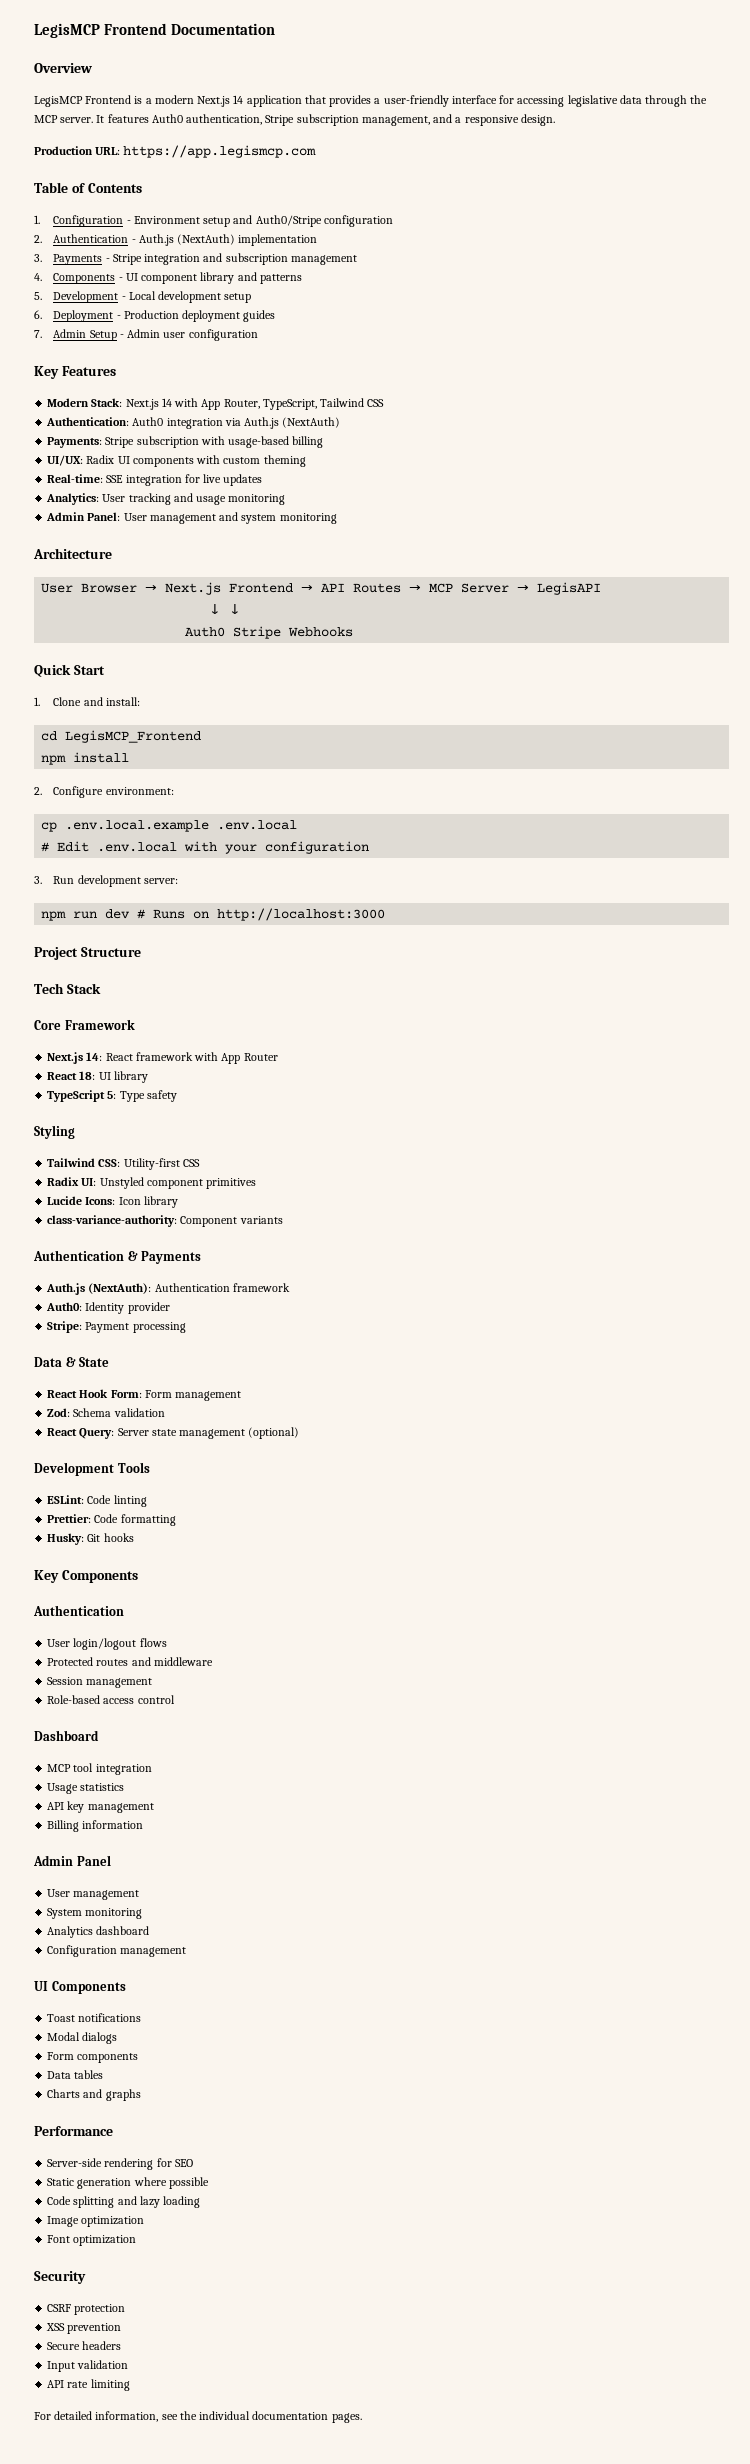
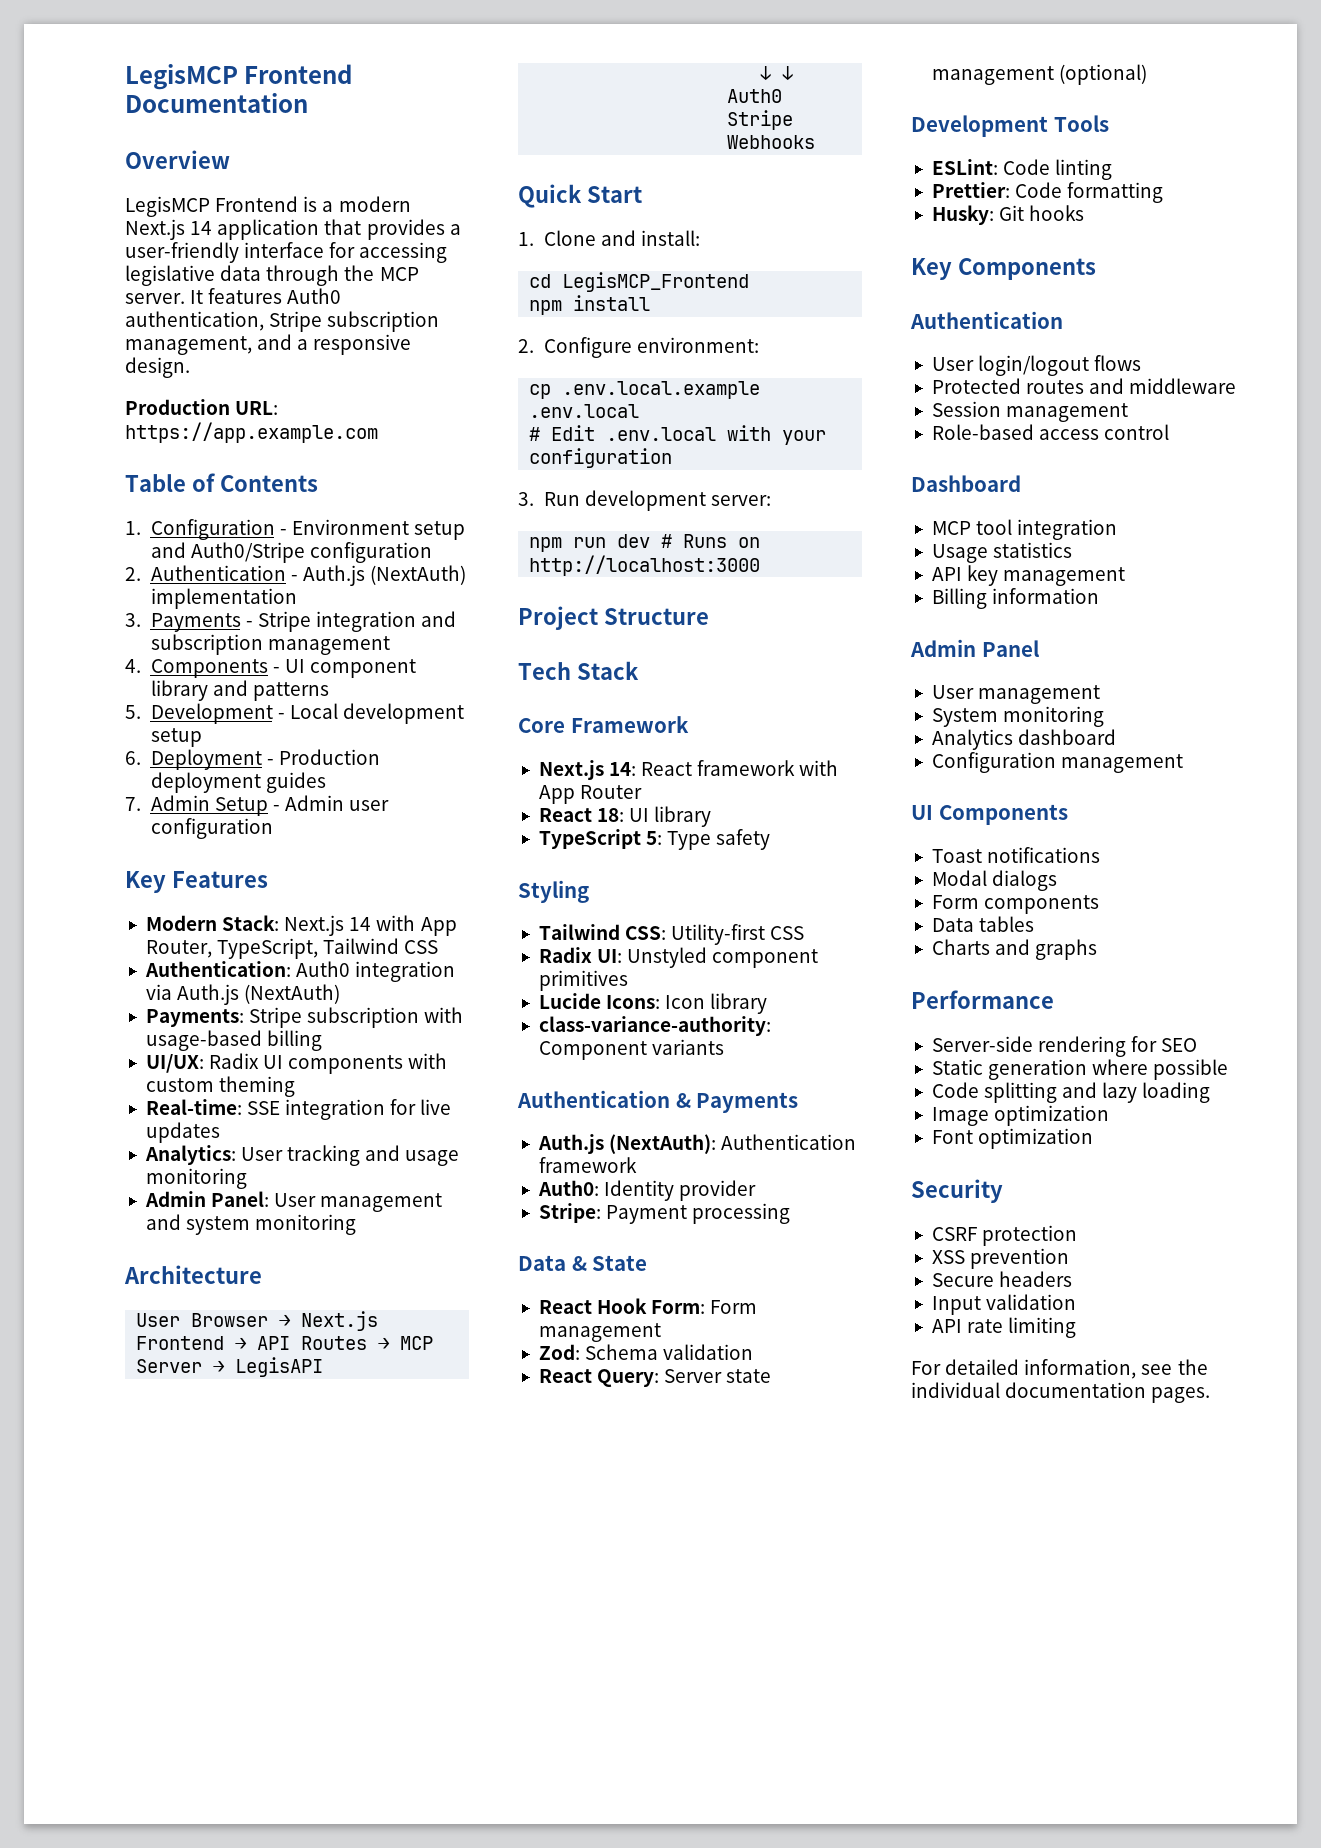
- Production URL: https://app.legismcp.com
+ Production URL: https://app.example.com

